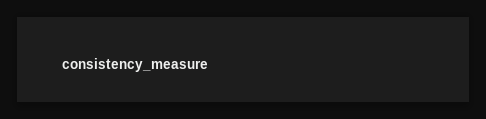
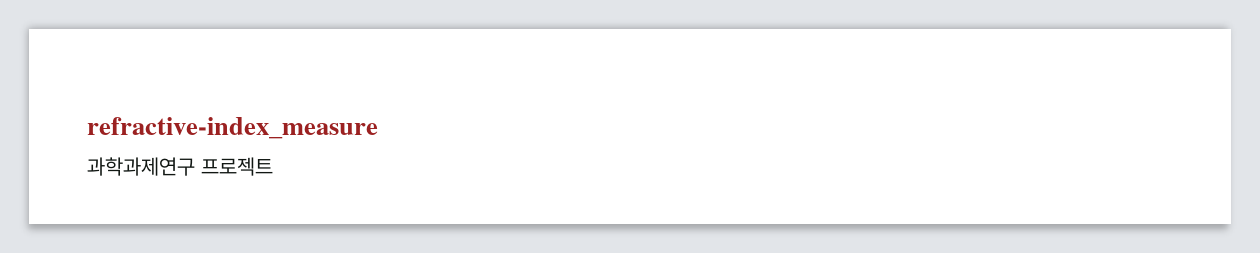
- consistency_measure
+ refractive-index_measure
+ 과학과제연구 프로젝트

